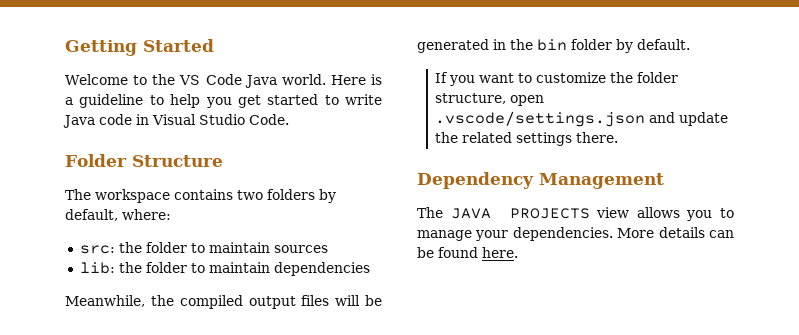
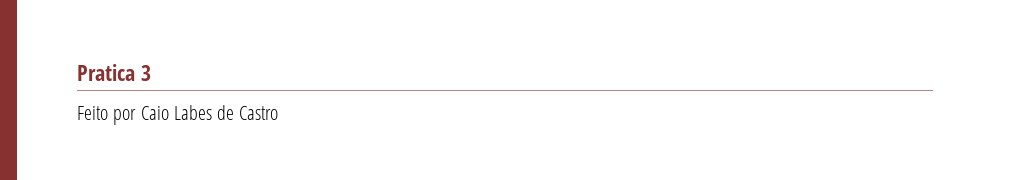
- Getting Started
- Welcome to the VS Code Java world. Here is a guideline to help you get started to write Java code in Visual Studio Code.
- Folder Structure
- The workspace contains two folders by default, where:
- src: the folder to maintain sources
- lib: the folder to maintain dependencies
- Meanwhile, the compiled output files will be generated in the bin folder by default.
- If you want to customize the folder structure, open .vscode/settings.json and update the related settings there.
- Dependency Management
- The JAVA PROJECTS view allows you to manage your dependencies. More details can be found here.
+ Pratica 3
+ Feito por Caio Labes de Castro

